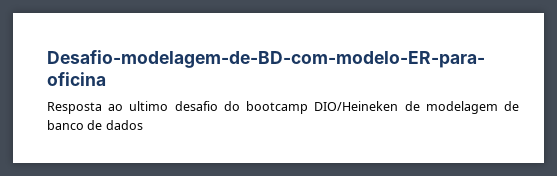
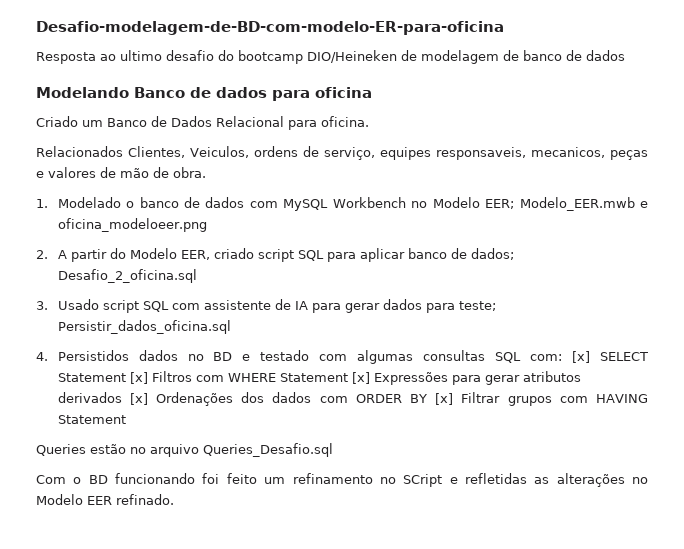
+ Modelando Banco de dados para oficina
+ Criado um Banco de Dados Relacional para oficina.
+ Relacionados Clientes, Veiculos, ordens de serviço, equipes responsaveis, mecanicos, peças e valores de mão de obra.
+ 1. Modelado o banco de dados com MySQL Workbench no Modelo EER; Modelo_EER.mwb e oficina_modeloeer.png
+ 2. A partir do Modelo EER, criado script SQL para aplicar banco de dados; Desafio_2_oficina.sql
+ 3. Usado script SQL com assistente de IA para gerar dados para teste; Persistir_dados_oficina.sql
+ 4. Persistidos dados no BD e testado com algumas consultas SQL com: [x] SELECT Statement [x] Filtros com WHERE Statement [x] Expressões para gerar atributos derivados [x] Ordenações dos dados com ORDER BY [x] Filtrar grupos com HAVING Statement
+ Queries estão no arquivo Queries_Desafio.sql
+ Com o BD funcionando foi feito um refinamento no SCript e refletidas as alterações no Modelo EER refinado.

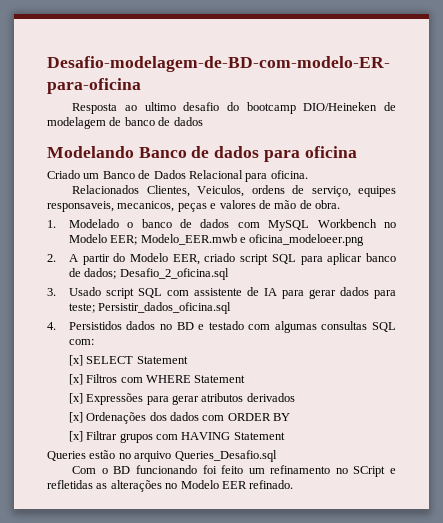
- 4. Persistidos dados no BD e testado com algumas consultas SQL com: [x] SELECT Statement [x] Filtros com WHERE Statement [x] Expressões para gerar atributos derivados [x] Ordenações dos dados com ORDER BY [x] Filtrar grupos com HAVING Statement
+ 4. Persistidos dados no BD e testado com algumas consultas SQL com:
+ [x] SELECT Statement
+ [x] Filtros com WHERE Statement
+ [x] Expressões para gerar atributos derivados
+ [x] Ordenações dos dados com ORDER BY
+ [x] Filtrar grupos com HAVING Statement

